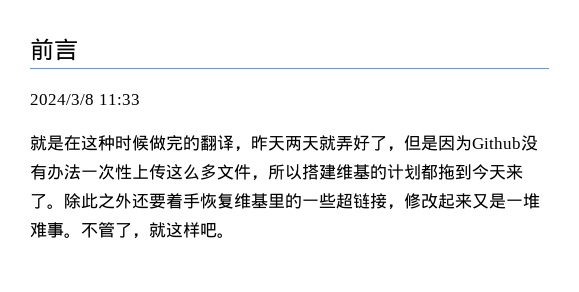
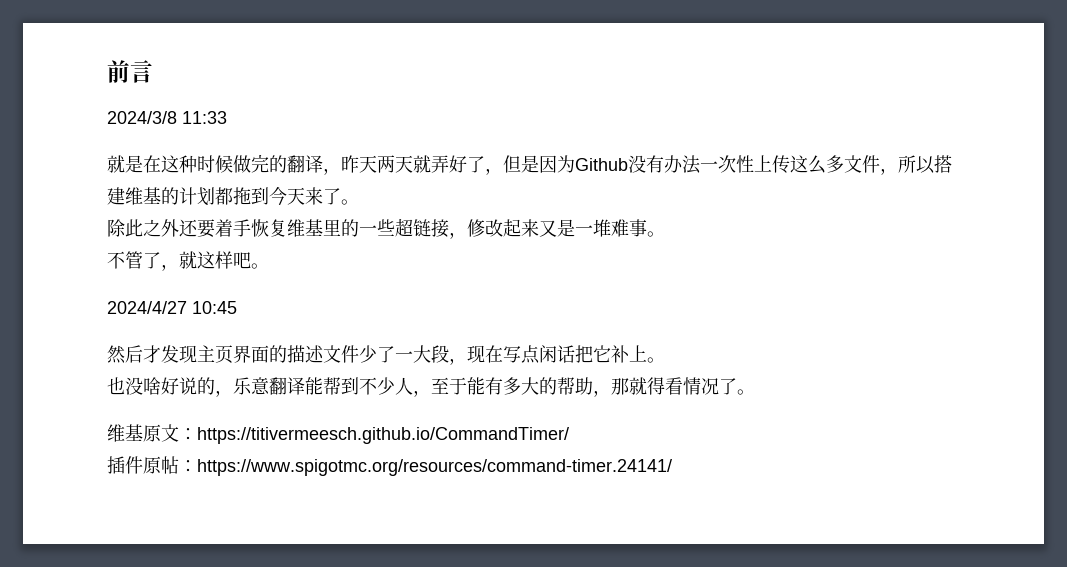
- 就是在这种时候做完的翻译，昨天两天就弄好了，但是因为Github没有办法一次性上传这么多文件，所以搭建维基的计划都拖到今天来了。除此之外还要着手恢复维基里的一些超链接，修改起来又是一堆难事。不管了，就这样吧。
+ 就是在这种时候做完的翻译，昨天两天就弄好了，但是因为Github没有办法一次性上传这么多文件，所以搭建维基的计划都拖到今天来了。
+ 除此之外还要着手恢复维基里的一些超链接，修改起来又是一堆难事。
+ 不管了，就这样吧。
+ 2024/4/27 10:45
+ 然后才发现主页界面的描述文件少了一大段，现在写点闲话把它补上。
+ 也没啥好说的，乐意翻译能帮到不少人，至于能有多大的帮助，那就得看情况了。
+ 维基原文：https://titivermeesch.github.io/CommandTimer/
+ 插件原帖：https://www.spigotmc.org/resources/command-timer.24141/

